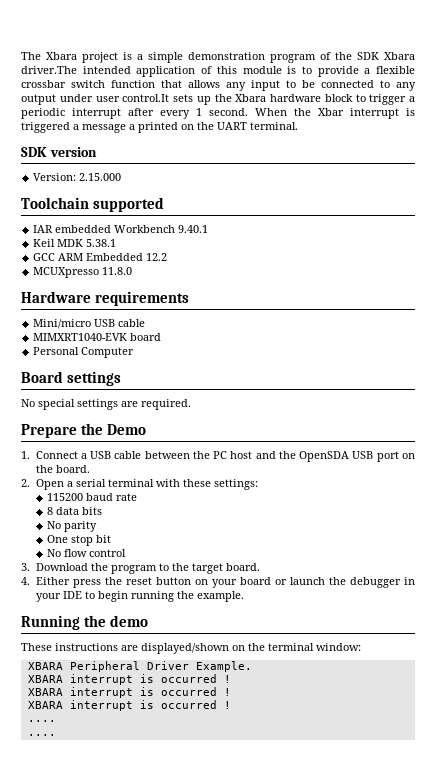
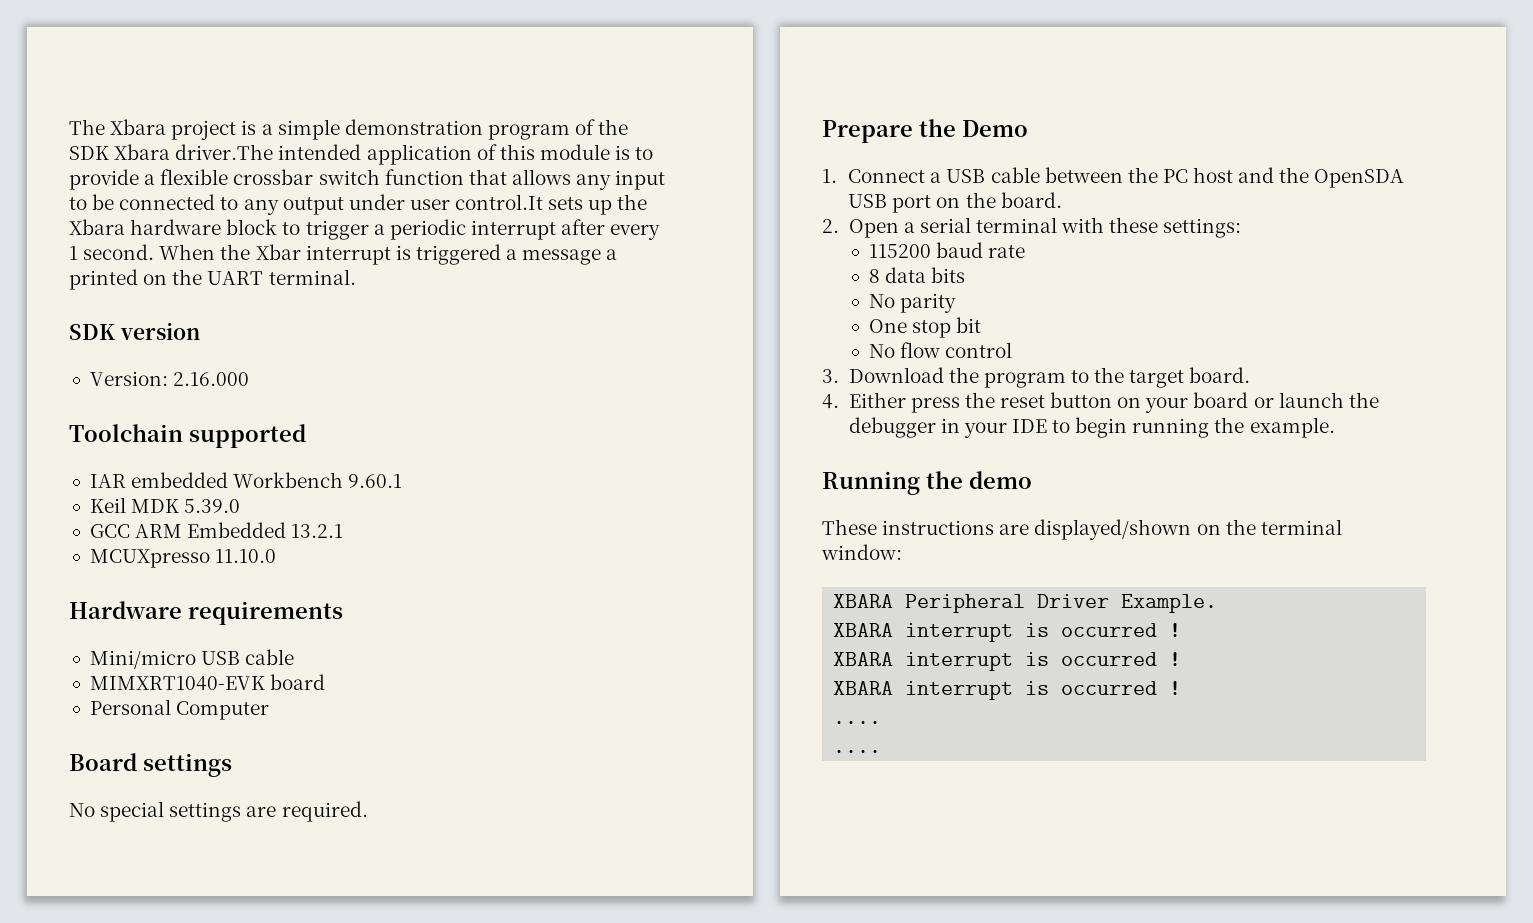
- Version: 2.15.000
+ Version: 2.16.000
- IAR embedded Workbench 9.40.1
+ IAR embedded Workbench 9.60.1
- Keil MDK 5.38.1
+ Keil MDK 5.39.0
- GCC ARM Embedded 12.2
+ GCC ARM Embedded 13.2.1
- MCUXpresso 11.8.0
+ MCUXpresso 11.10.0

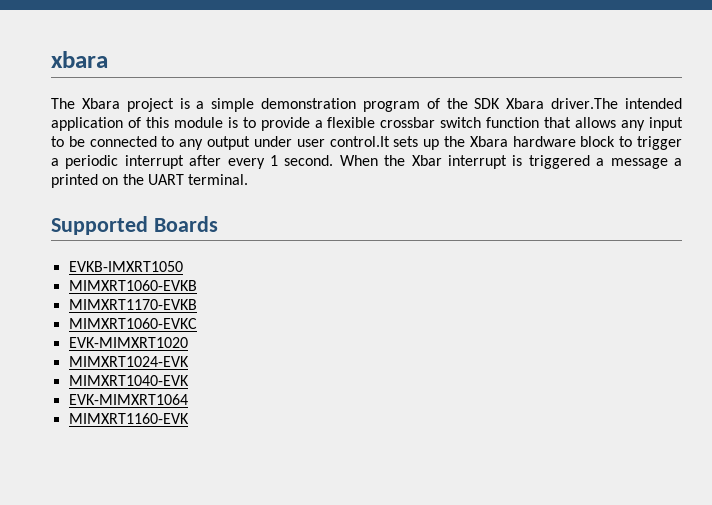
+ xbara
- SDK version
- Version: 2.16.000
- Toolchain supported
- IAR embedded Workbench 9.60.1
- Keil MDK 5.39.0
- GCC ARM Embedded 13.2.1
- MCUXpresso 11.10.0
- Hardware requirements
- Mini/micro USB cable
- MIMXRT1040-EVK board
- Personal Computer
- Board settings
- No special settings are required.
- Prepare the Demo
- 1. Connect a USB cable between the PC host and the OpenSDA USB port on the board.
- 2. Open a serial terminal with these settings:
- 115200 baud rate
- 8 data bits
- No parity
- One stop bit
- No flow control
- 3. Download the program to the target board.
- 4. Either press the reset button on your board or launch the debugger in your IDE to begin running the example.
- Running the demo
- These instructions are displayed/shown on the terminal window:
- XBARA Peripheral Driver Example.
- XBARA interrupt is occurred !
- XBARA interrupt is occurred !
- XBARA interrupt is occurred !
- ....
- ....
+ Supported Boards
+ EVKB-IMXRT1050
+ MIMXRT1060-EVKB
+ MIMXRT1170-EVKB
+ MIMXRT1060-EVKC
+ EVK-MIMXRT1020
+ MIMXRT1024-EVK
+ MIMXRT1040-EVK
+ EVK-MIMXRT1064
+ MIMXRT1160-EVK

